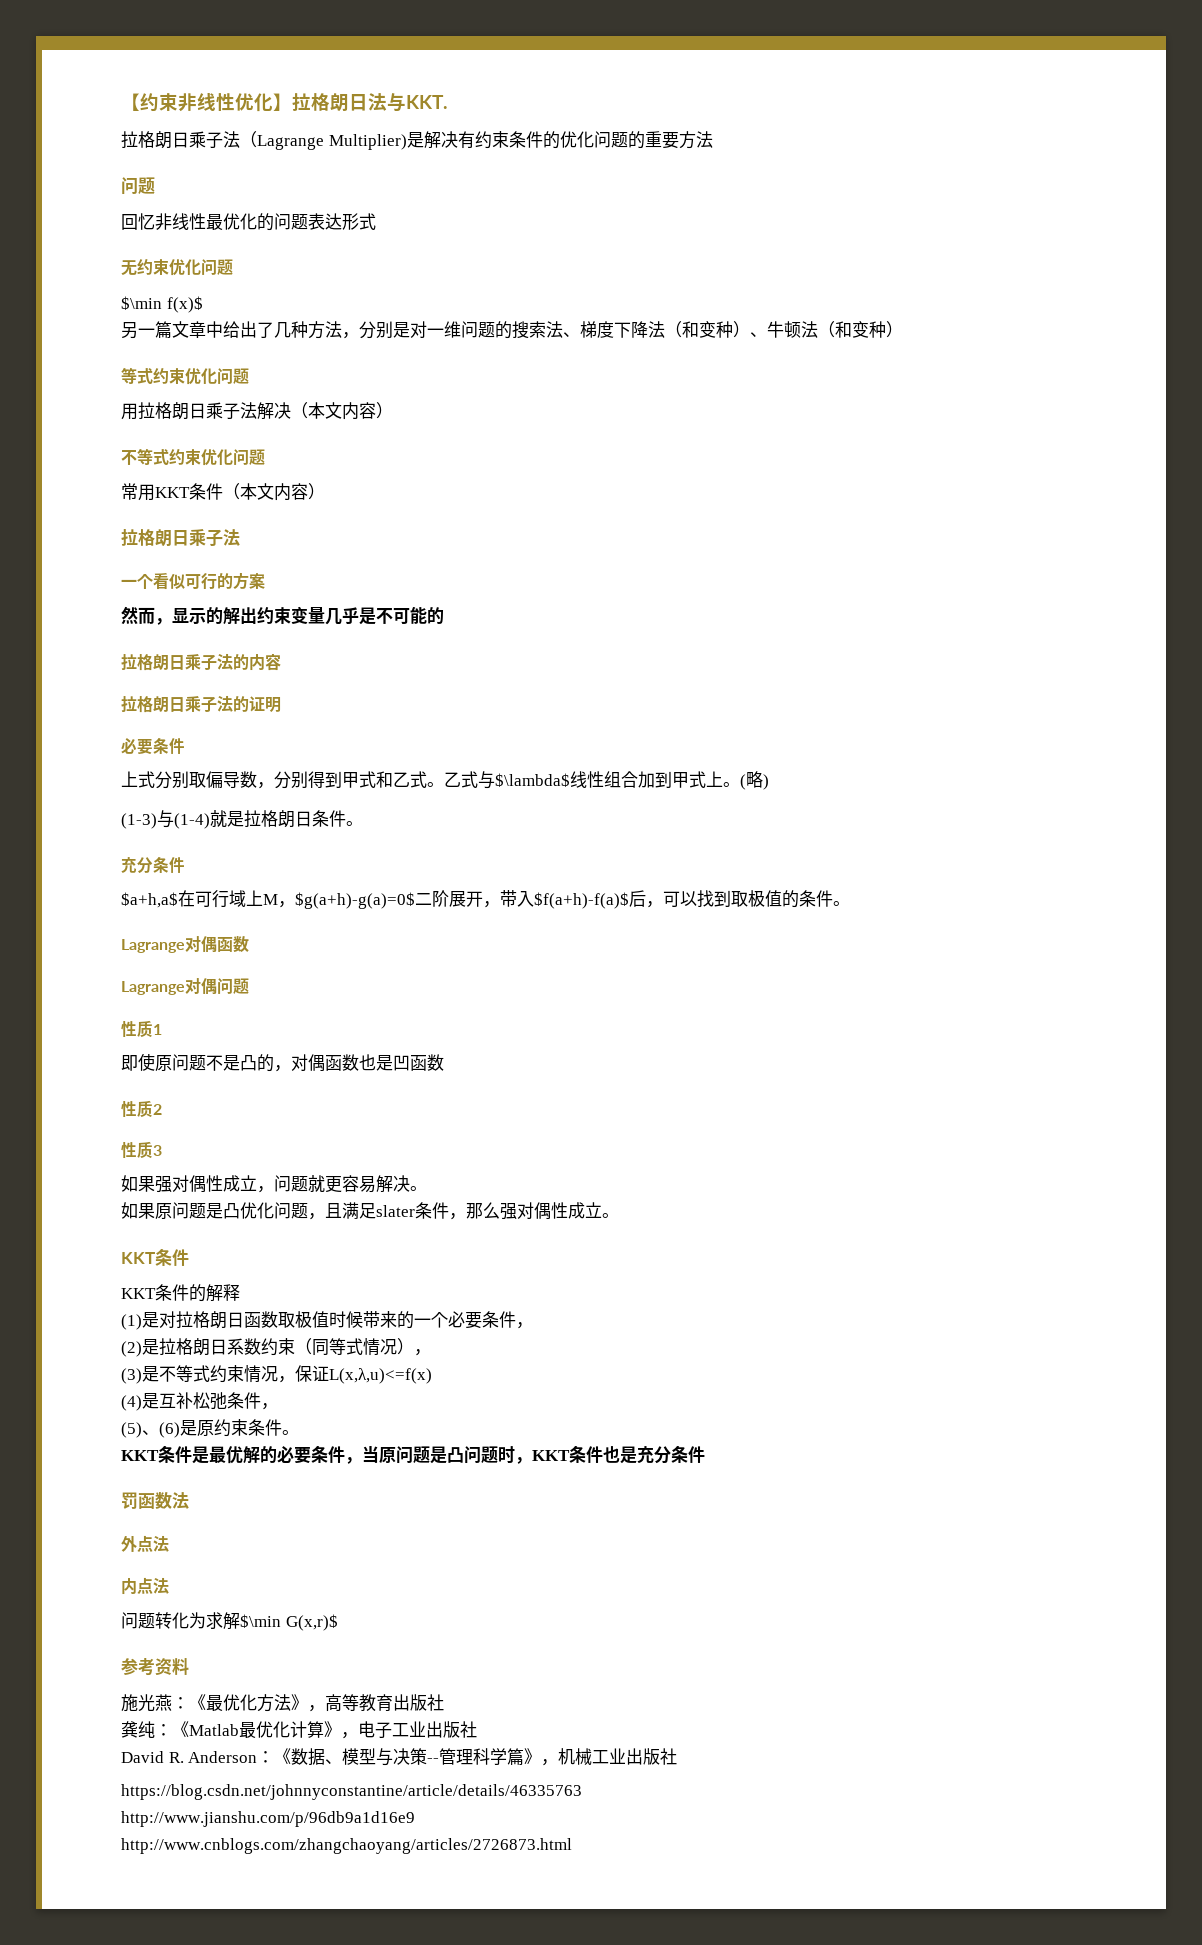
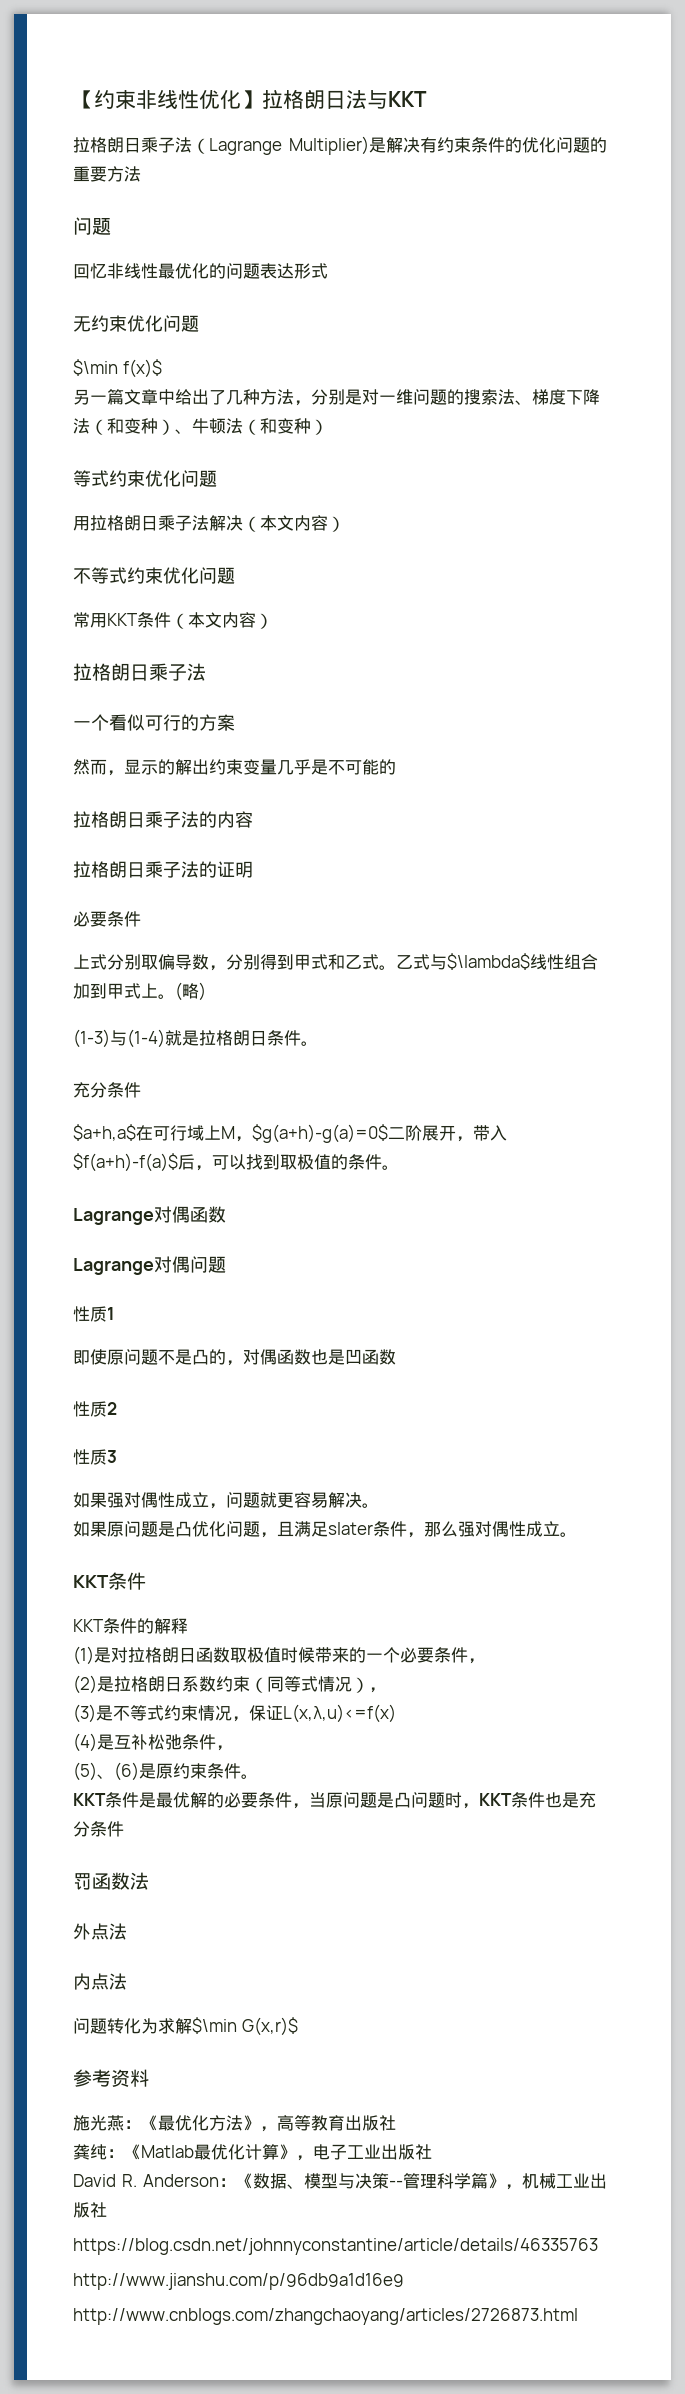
- 【约束非线性优化】拉格朗日法与KKT.
+ 【约束非线性优化】拉格朗日法与KKT

